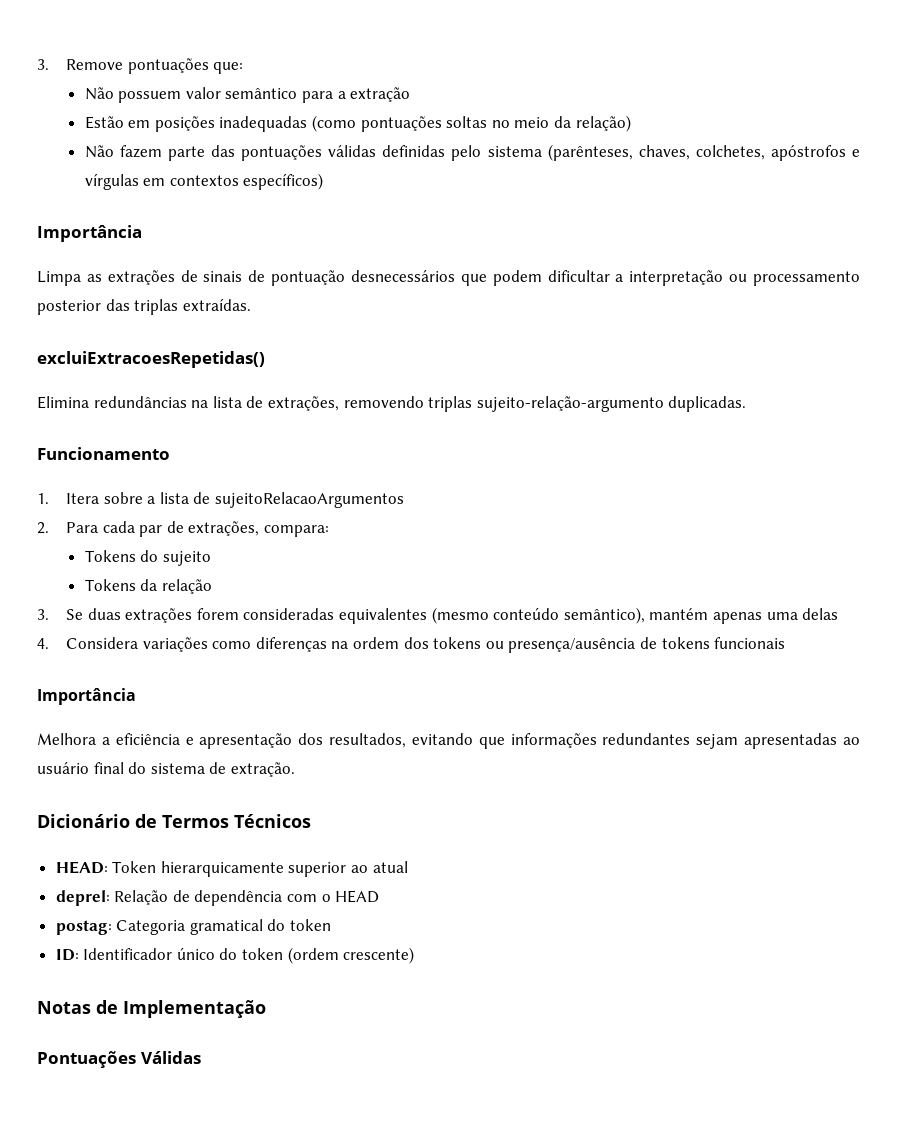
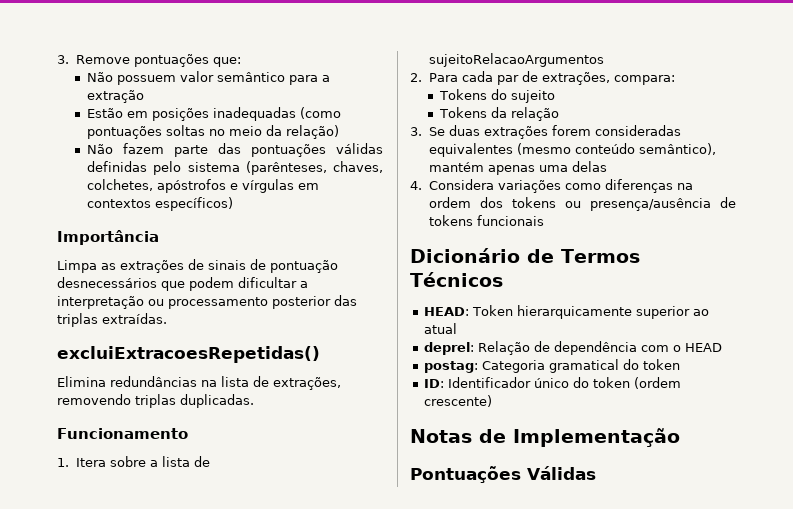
- Elimina redundâncias na lista de extrações, removendo triplas sujeito-relação-argumento duplicadas.
+ Elimina redundâncias na lista de extrações, removendo triplas duplicadas.
  4. Considera variações como diferenças na ordem dos tokens ou presença/ausência de tokens funcionais
- Importância
- Melhora a eficiência e apresentação dos resultados, evitando que informações redundantes sejam apresentadas ao usuário final do sistema de extração.

